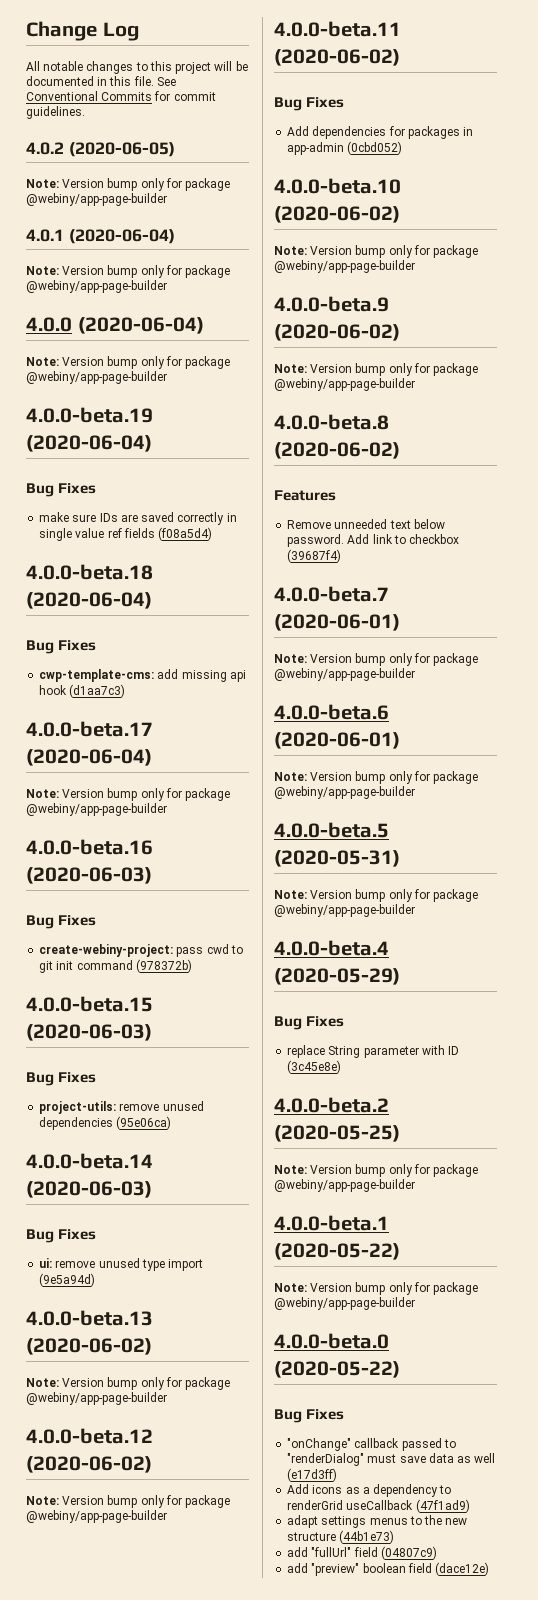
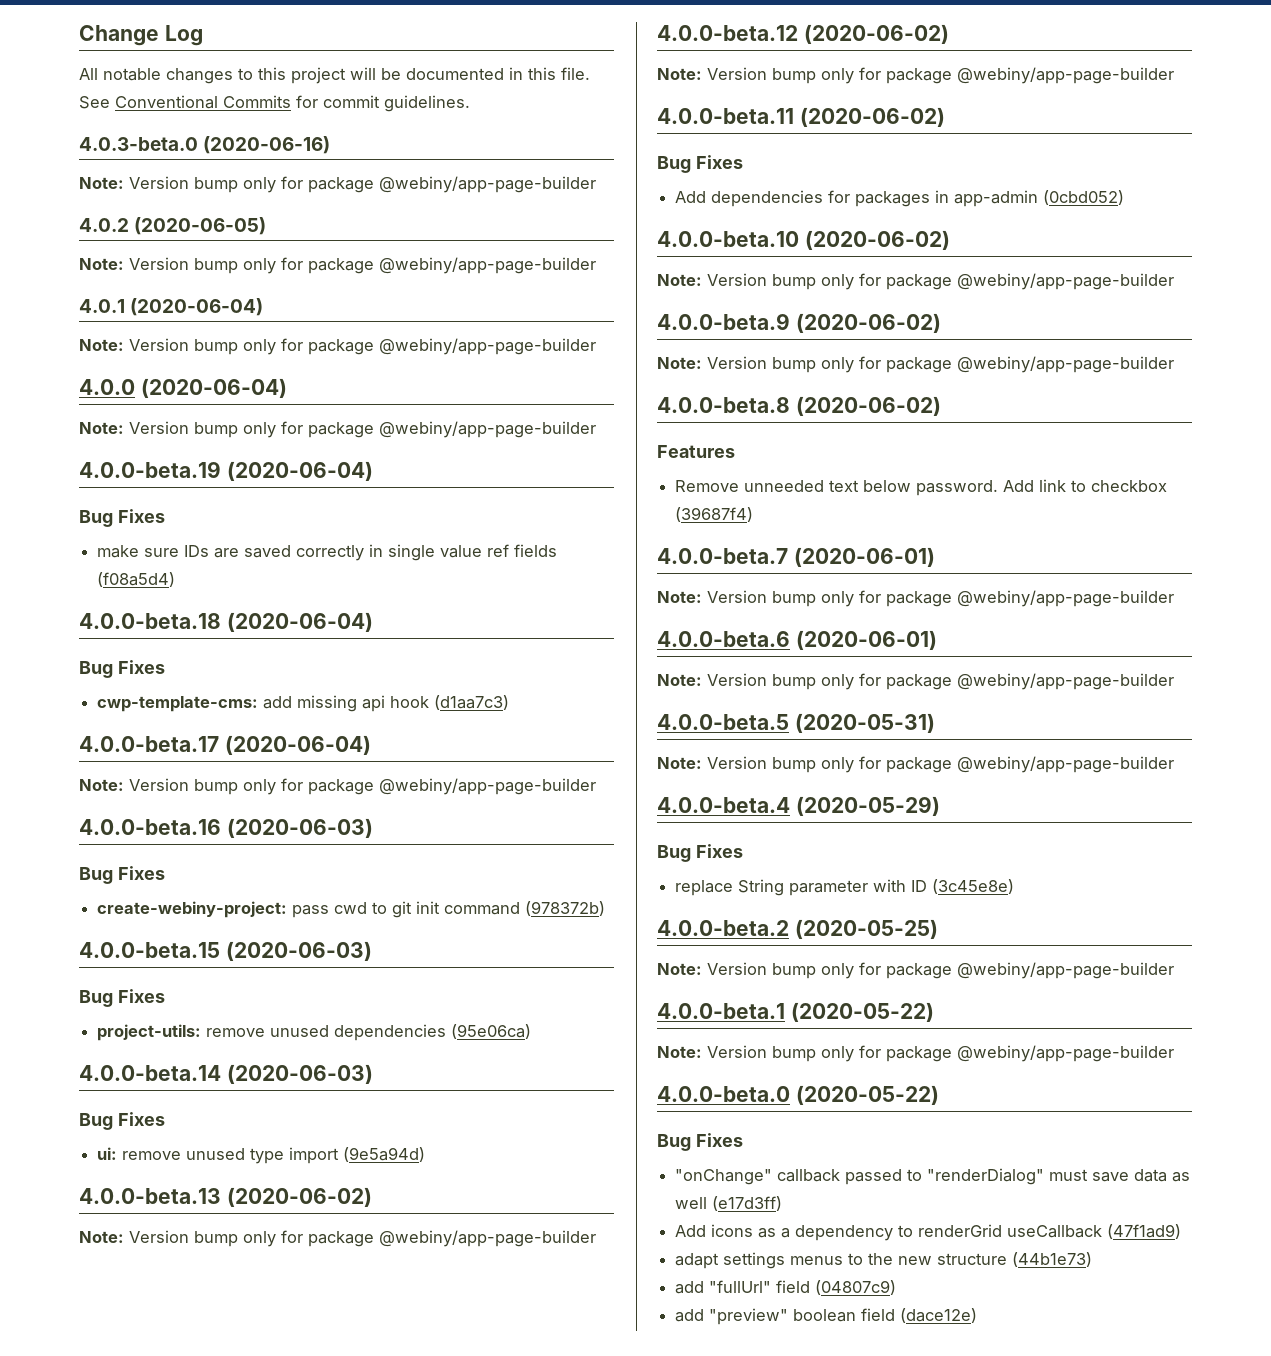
+ 4.0.3-beta.0 (2020-06-16)
+ Note: Version bump only for package @webiny/app-page-builder

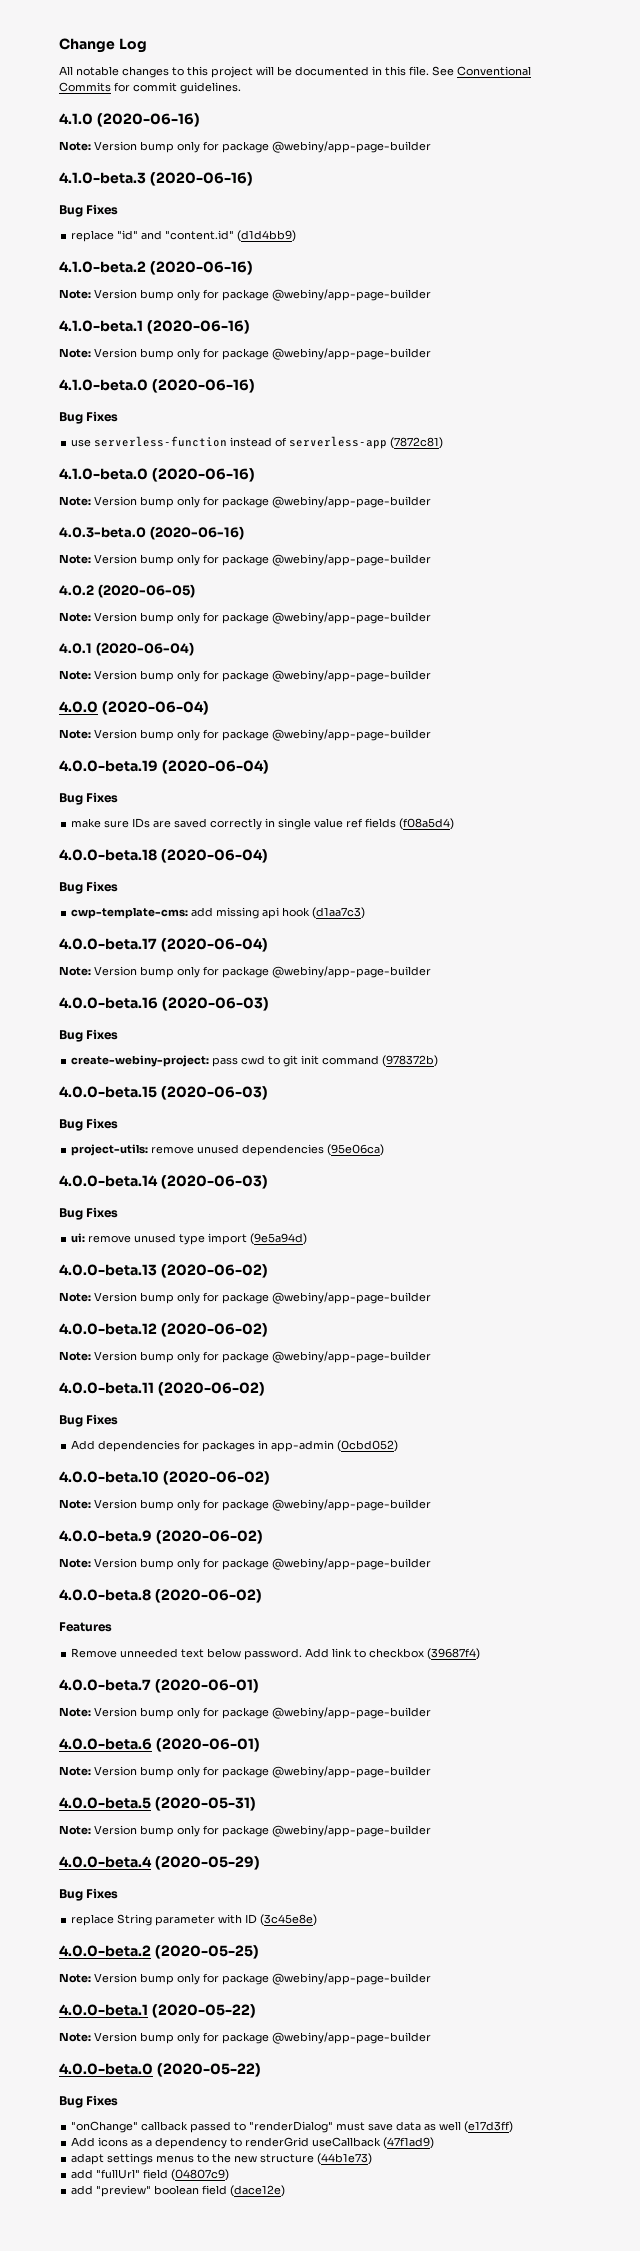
+ 4.1.0 (2020-06-16)
+ Note: Version bump only for package @webiny/app-page-builder
+ 4.1.0-beta.3 (2020-06-16)
+ Bug Fixes
+ replace "id" and "content.id" (d1d4bb9)
+ 4.1.0-beta.2 (2020-06-16)
+ Note: Version bump only for package @webiny/app-page-builder
+ 4.1.0-beta.1 (2020-06-16)
+ Note: Version bump only for package @webiny/app-page-builder
+ 4.1.0-beta.0 (2020-06-16)
+ Bug Fixes
+ use serverless-function instead of serverless-app (7872c81)
+ 4.1.0-beta.0 (2020-06-16)
+ Note: Version bump only for package @webiny/app-page-builder

